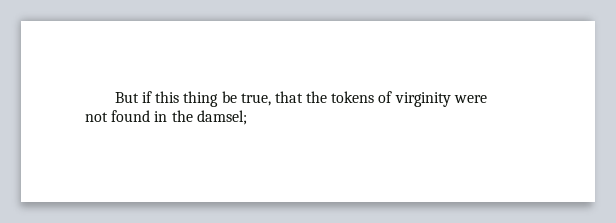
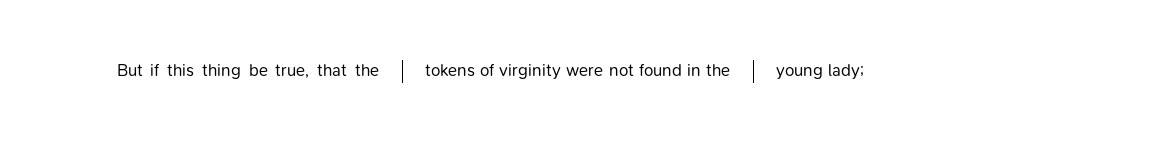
- But if this thing be true, that the tokens of virginity were not found in the damsel;
+ But if this thing be true, that the tokens of virginity were not found in the young lady;

